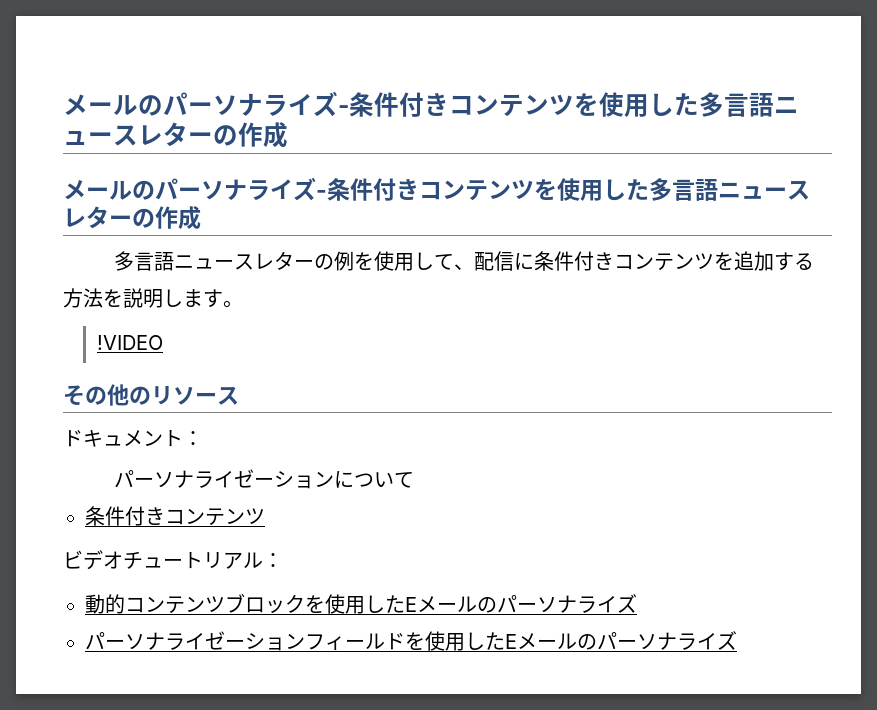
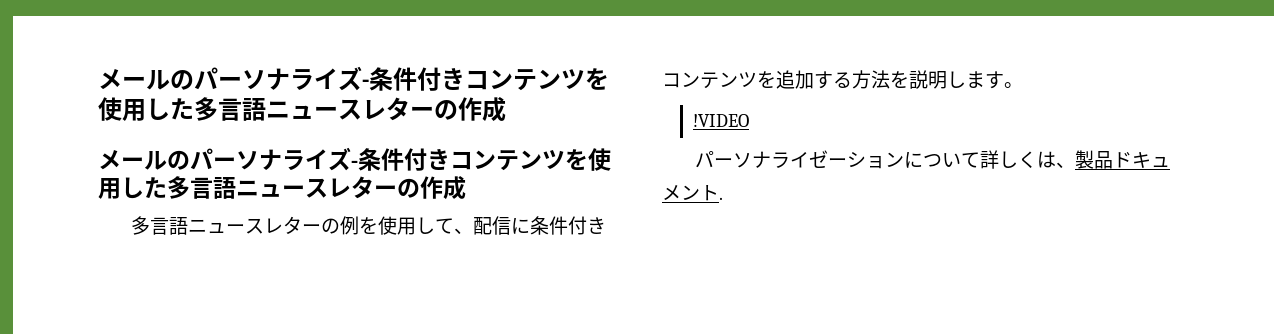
- その他のリソース
- ドキュメント：
- パーソナライゼーションについて
- 条件付きコンテンツ
- ビデオチュートリアル：
- 動的コンテンツブロックを使用したEメールのパーソナライズ
- パーソナライゼーションフィールドを使用したEメールのパーソナライズ
+ パーソナライゼーションについて詳しくは、製品ドキュメント.

